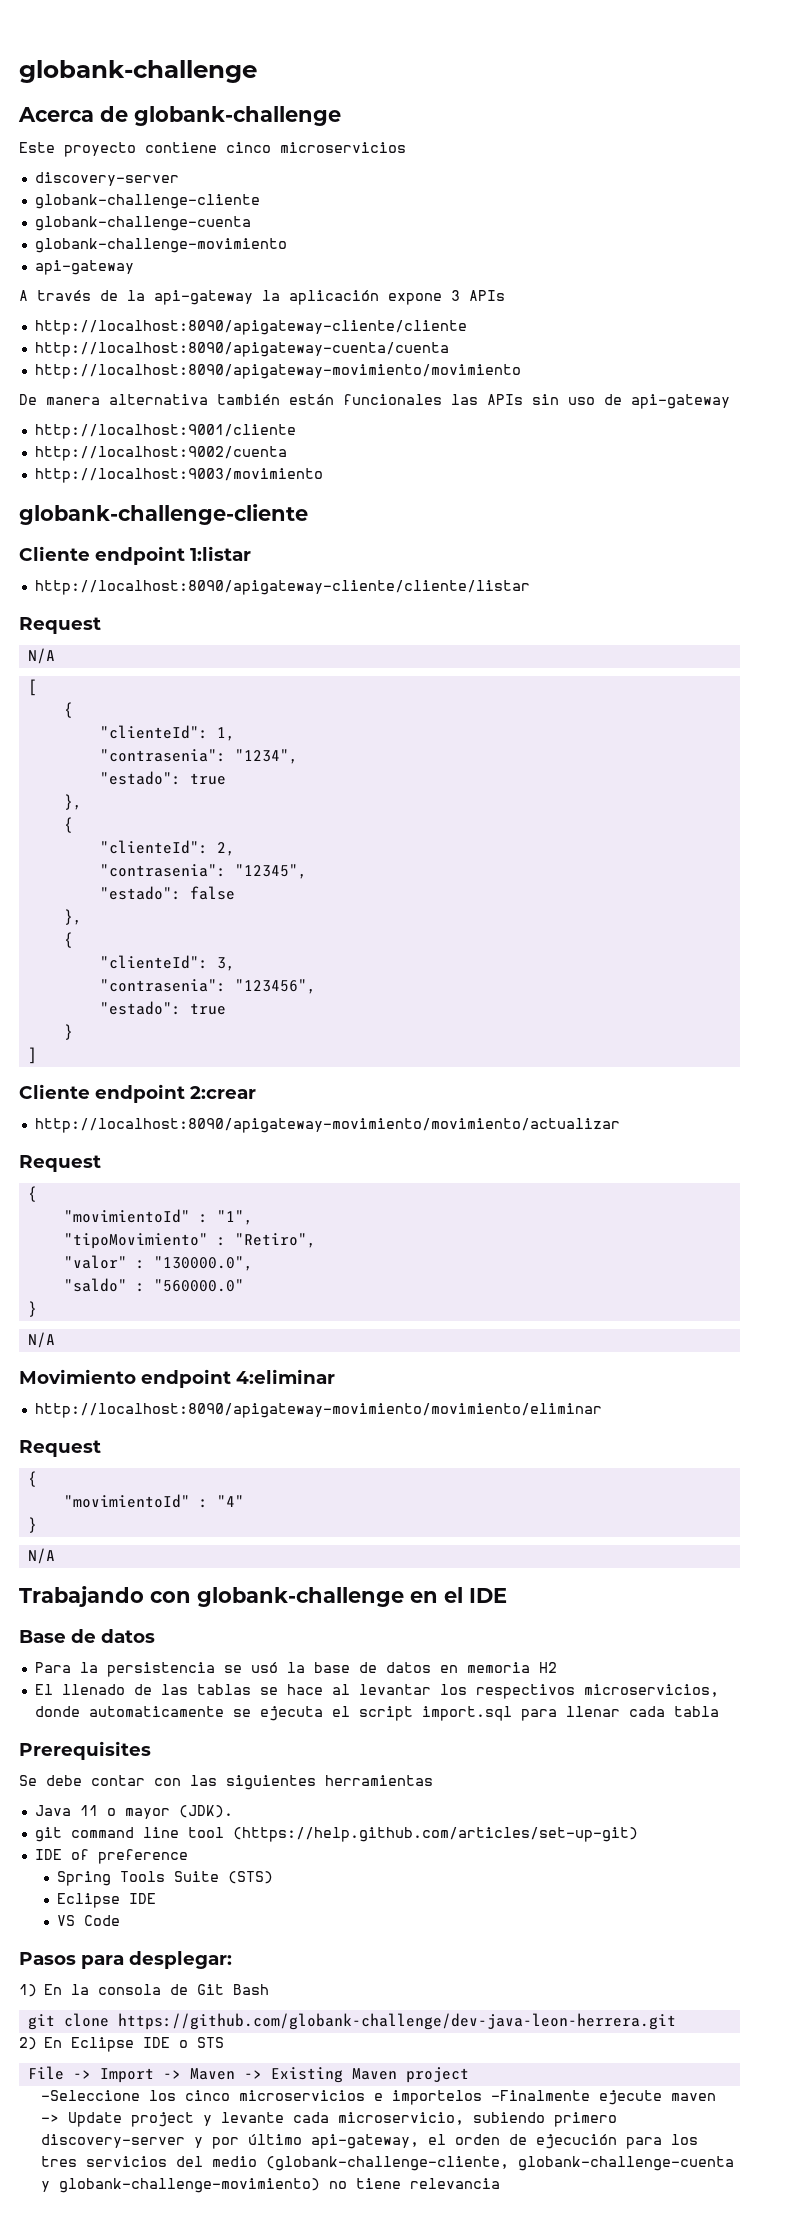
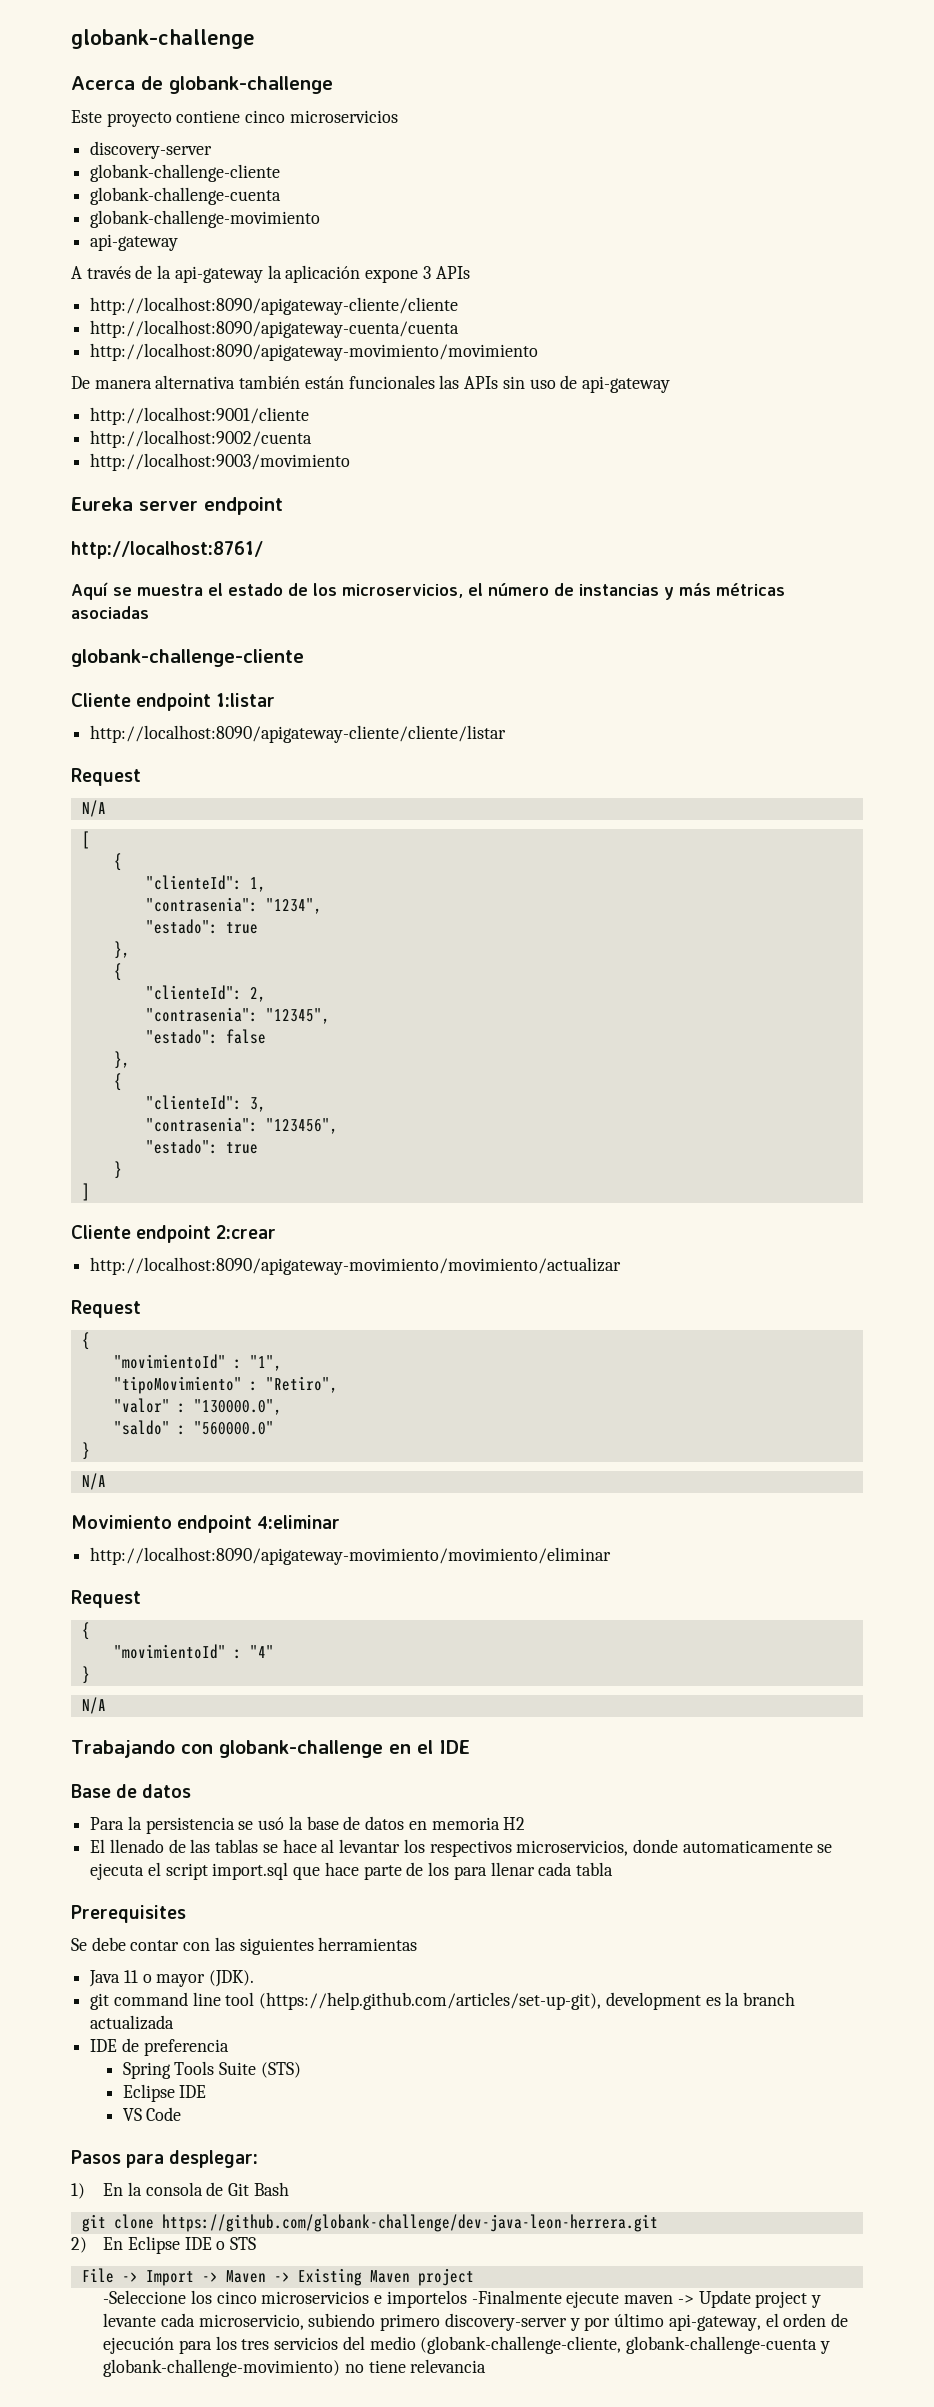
+ Eureka server endpoint
+ http://localhost:8761/
+ Aquí se muestra el estado de los microservicios, el número de instancias y más métricas asociadas
- El llenado de las tablas se hace al levantar los respectivos microservicios, donde automaticamente se ejecuta el script import.sql para llenar cada tabla
+ El llenado de las tablas se hace al levantar los respectivos microservicios, donde automaticamente se ejecuta el script import.sql que hace parte de los para llenar cada tabla
- git command line tool (https://help.github.com/articles/set-up-git)
- IDE of preference
+ git command line tool (https://help.github.com/articles/set-up-git), development es la branch actualizada
+ IDE de preferencia

